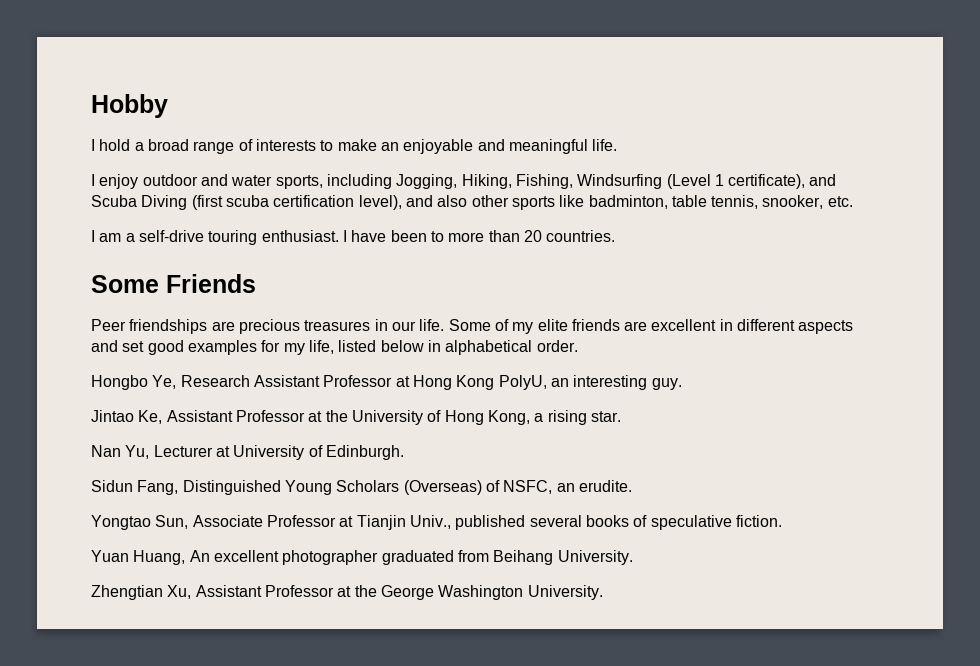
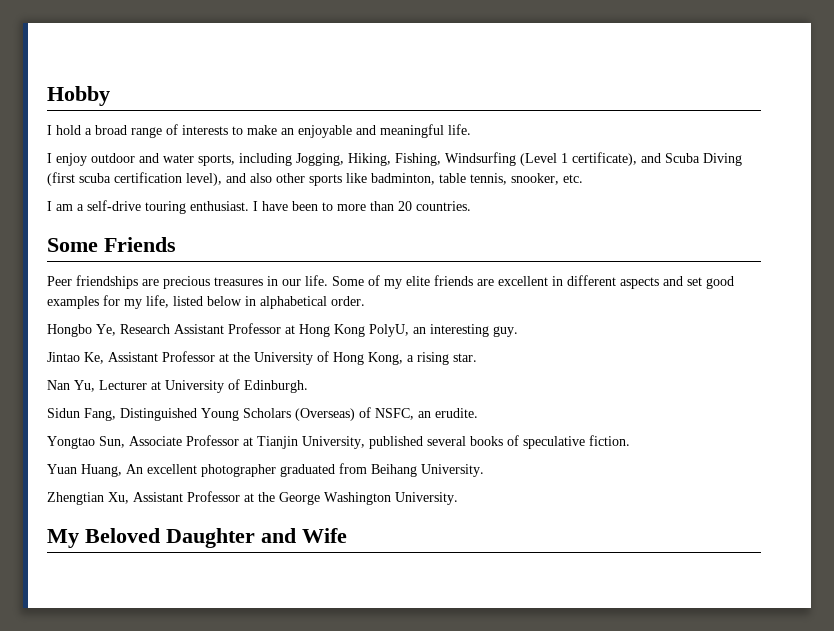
- Yongtao Sun, Associate Professor at Tianjin Univ., published several books of speculative fiction.
+ Yongtao Sun, Associate Professor at Tianjin University, published several books of speculative fiction.
+ My Beloved Daughter and Wife

